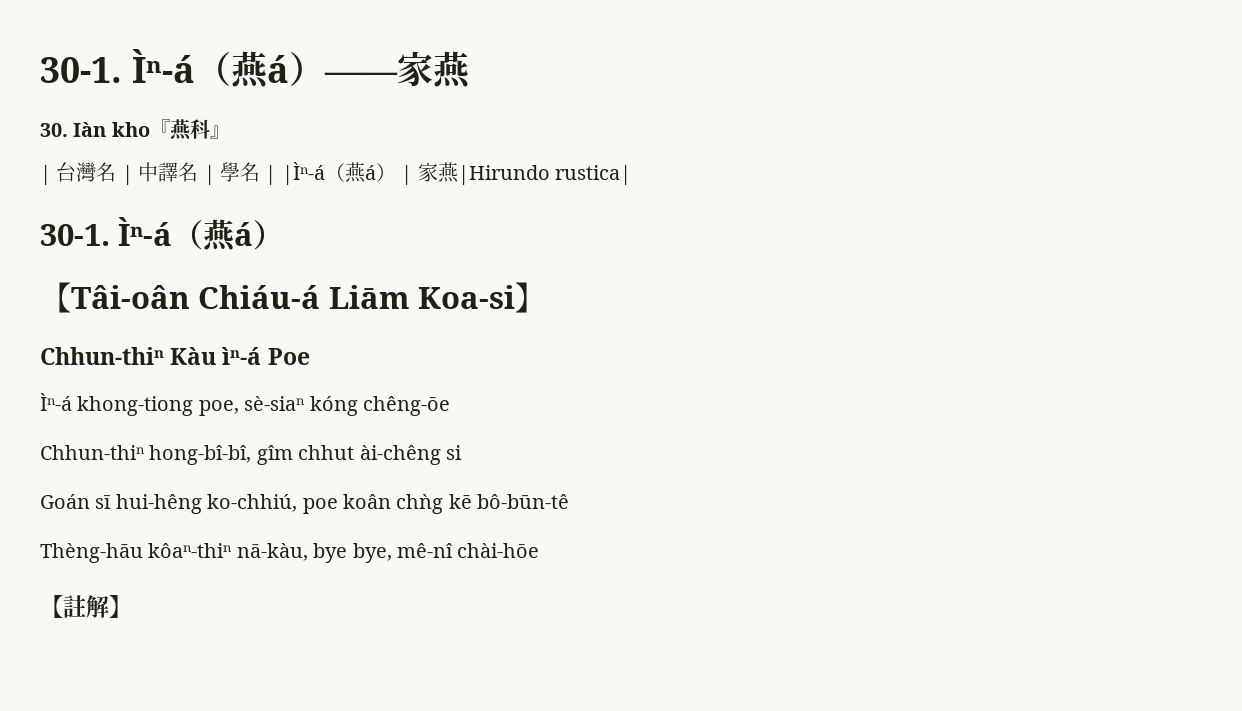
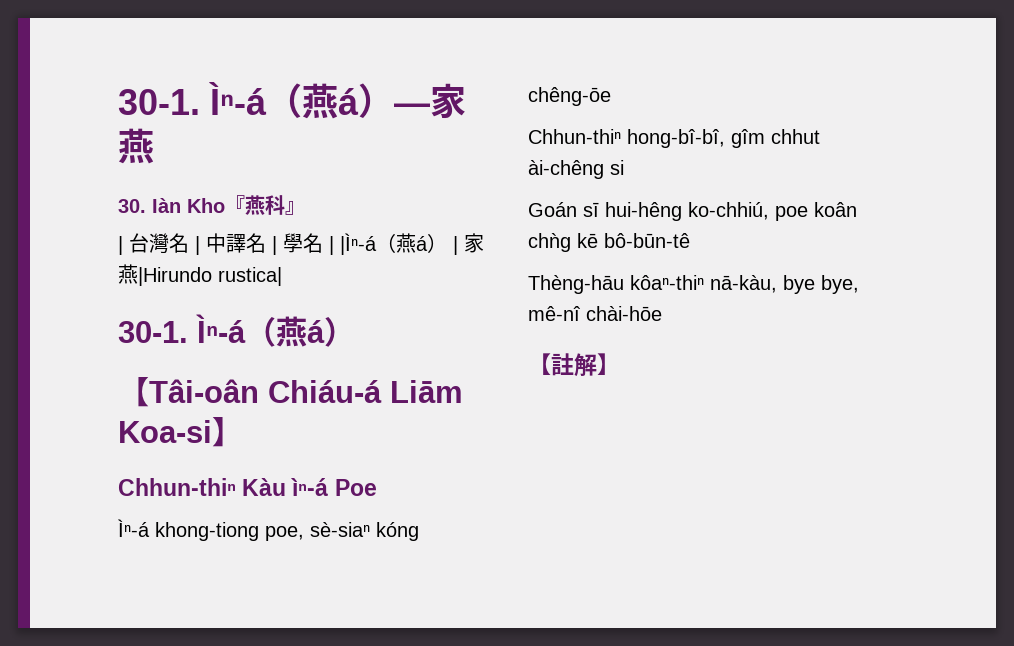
- 30-1. Ìⁿ-á（燕á）——家燕
+ 30-1. Ìⁿ-á（燕á）—家燕
- 30. Iàn kho『燕科』
+ 30. Iàn Kho『燕科』

